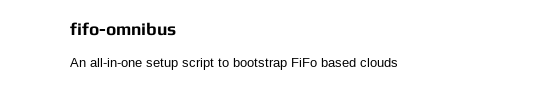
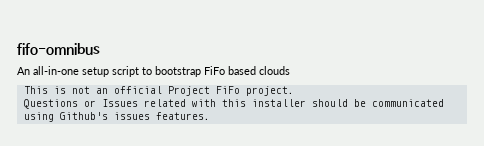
+ This is not an official Project FiFo project.
+ Questions or Issues related with this installer should be communicated using Github's issues features.

